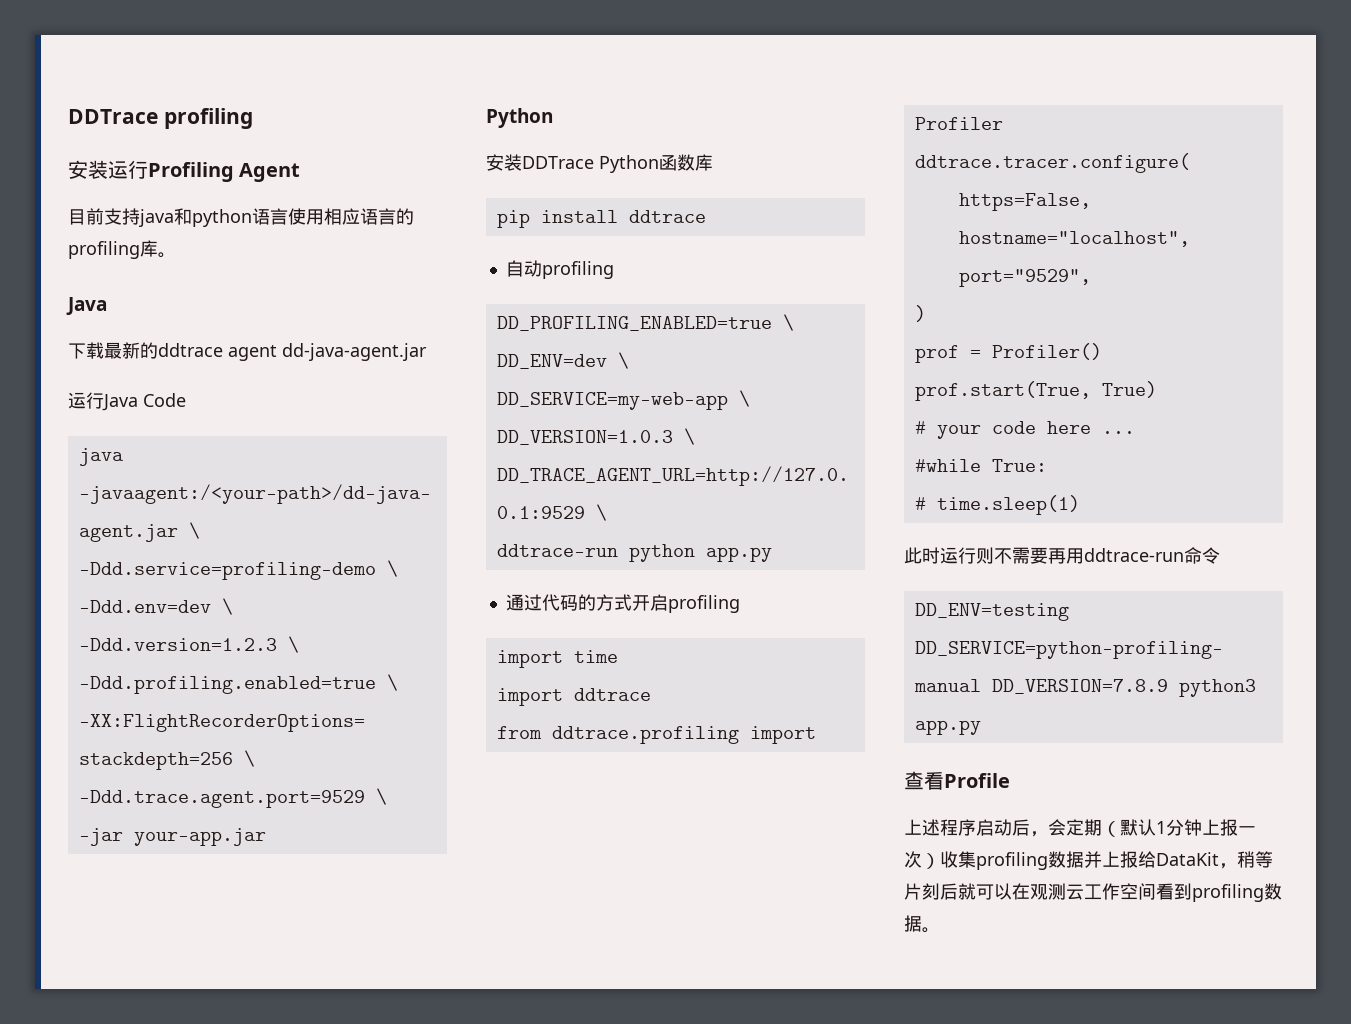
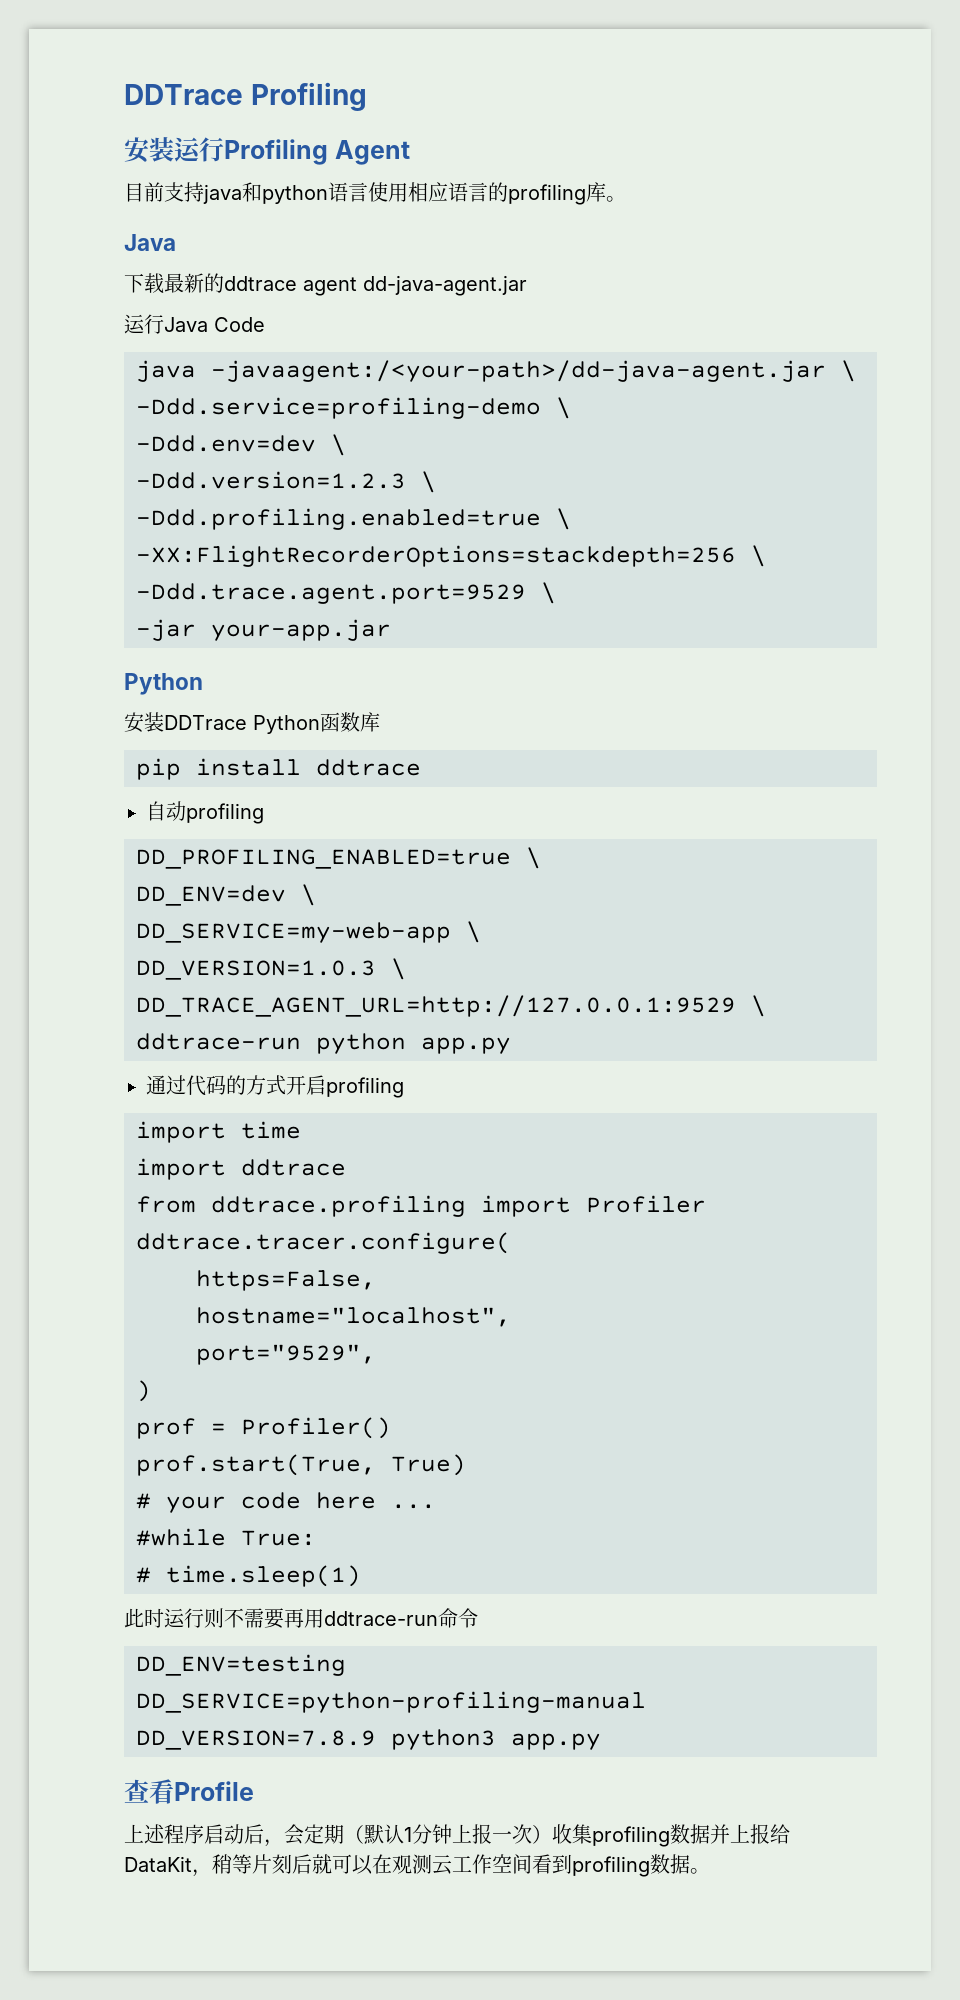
- DDTrace profiling
+ DDTrace Profiling

